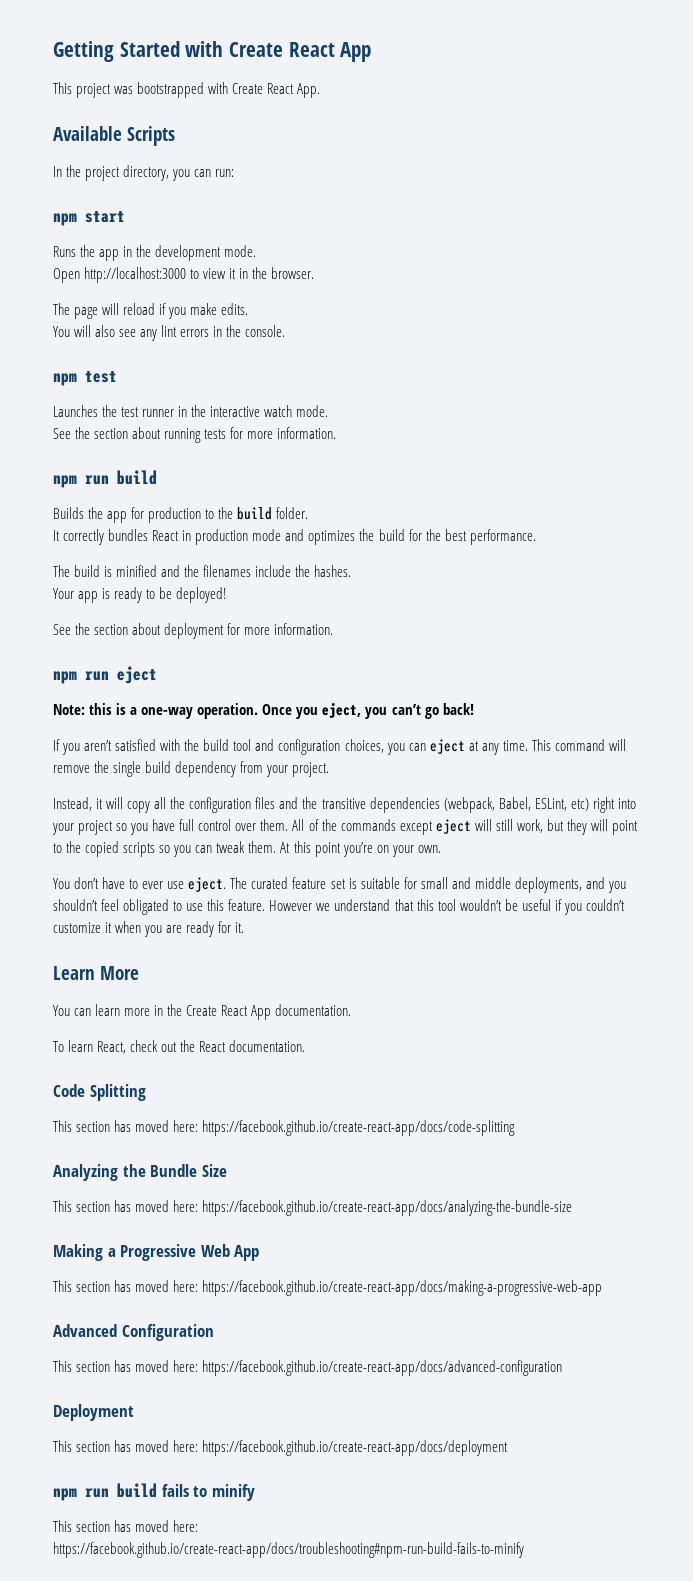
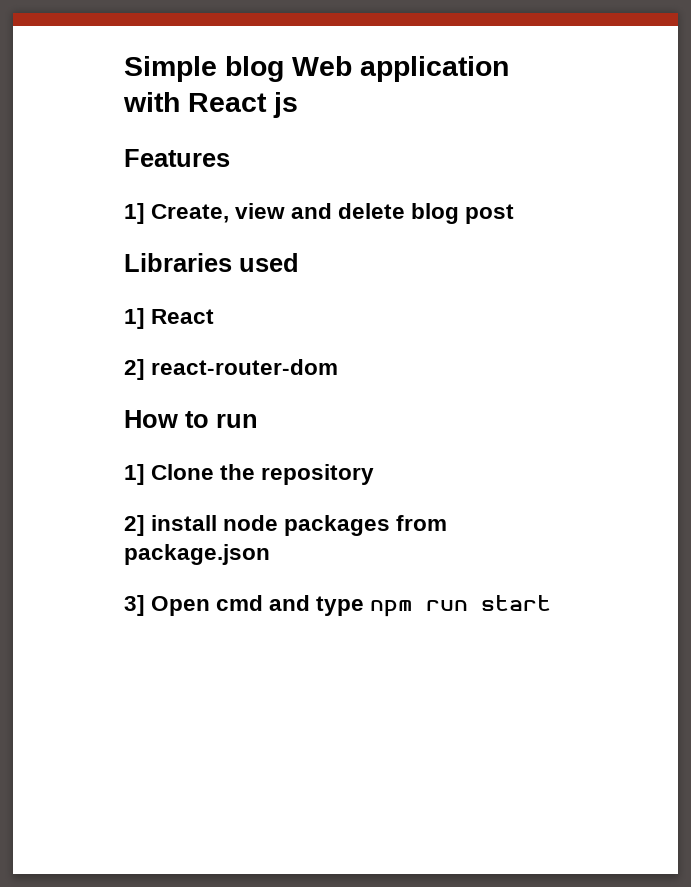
- Getting Started with Create React App
- This project was bootstrapped with Create React App.
- Available Scripts
- In the project directory, you can run:
- npm start
- Runs the app in the development mode.
- Open http://localhost:3000 to view it in the browser.
- The page will reload if you make edits.
- You will also see any lint errors in the console.
- npm test
- Launches the test runner in the interactive watch mode.
- See the section about running tests for more information.
- npm run build
- Builds the app for production to the build folder.
- It correctly bundles React in production mode and optimizes the build for the best performance.
- The build is minified and the filenames include the hashes.
- Your app is ready to be deployed!
- See the section about deployment for more information.
- npm run eject
- Note: this is a one-way operation. Once you eject, you can’t go back!
- If you aren’t satisfied with the build tool and configuration choices, you can eject at any time. This command will remove the single build dependency from your project.
- Instead, it will copy all the configuration files and the transitive dependencies (webpack, Babel, ESLint, etc) right into your project so you have full control over them. All of the commands except eject will still work, but they will point to the copied scripts so you can tweak them. At this point you’re on your own.
- You don’t have to ever use eject. The curated feature set is suitable for small and middle deployments, and you shouldn’t feel obligated to use this feature. However we understand that this tool wouldn’t be useful if you couldn’t customize it when you are ready for it.
- Learn More
- You can learn more in the Create React App documentation.
- To learn React, check out the React documentation.
- Code Splitting
- This section has moved here: https://facebook.github.io/create-react-app/docs/code-splitting
- Analyzing the Bundle Size
- This section has moved here: https://facebook.github.io/create-react-app/docs/analyzing-the-bundle-size
- Making a Progressive Web App
- This section has moved here: https://facebook.github.io/create-react-app/docs/making-a-progressive-web-app
- Advanced Configuration
- This section has moved here: https://facebook.github.io/create-react-app/docs/advanced-configuration
- Deployment
- This section has moved here: https://facebook.github.io/create-react-app/docs/deployment
- npm run build fails to minify
- This section has moved here: https://facebook.github.io/create-react-app/docs/troubleshooting#npm-run-build-fails-to-minify
+ Simple blog Web application with React js
+ Features
+ 1] Create, view and delete blog post
+ Libraries used
+ 1] React
+ 2] react-router-dom
+ How to run
+ 1] Clone the repository
+ 2] install node packages from package.json
+ 3] Open cmd and type npm run start

